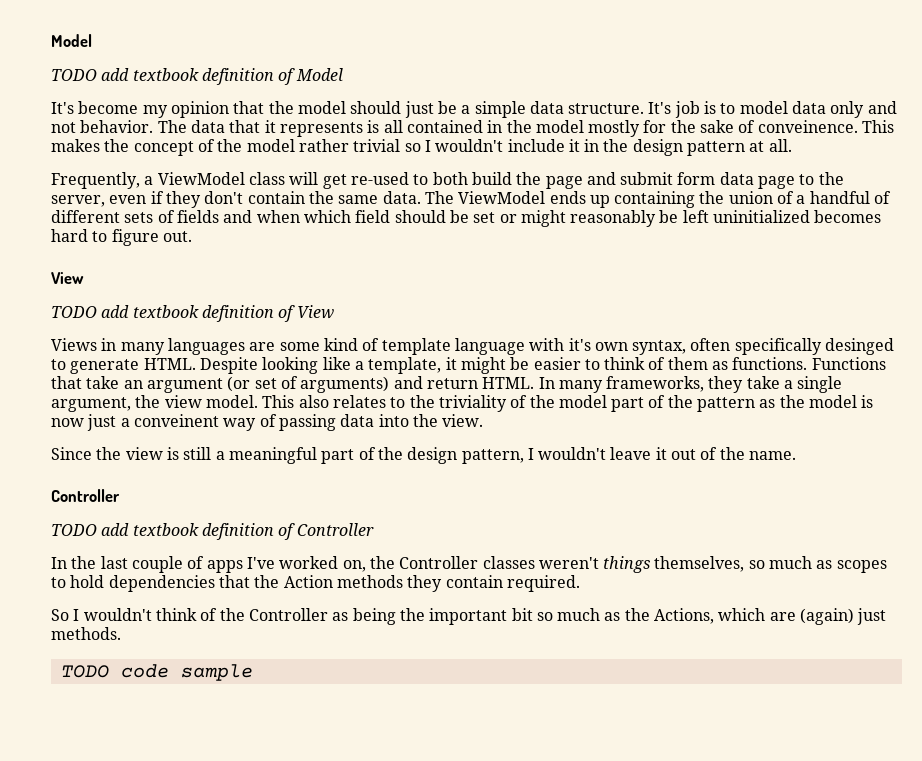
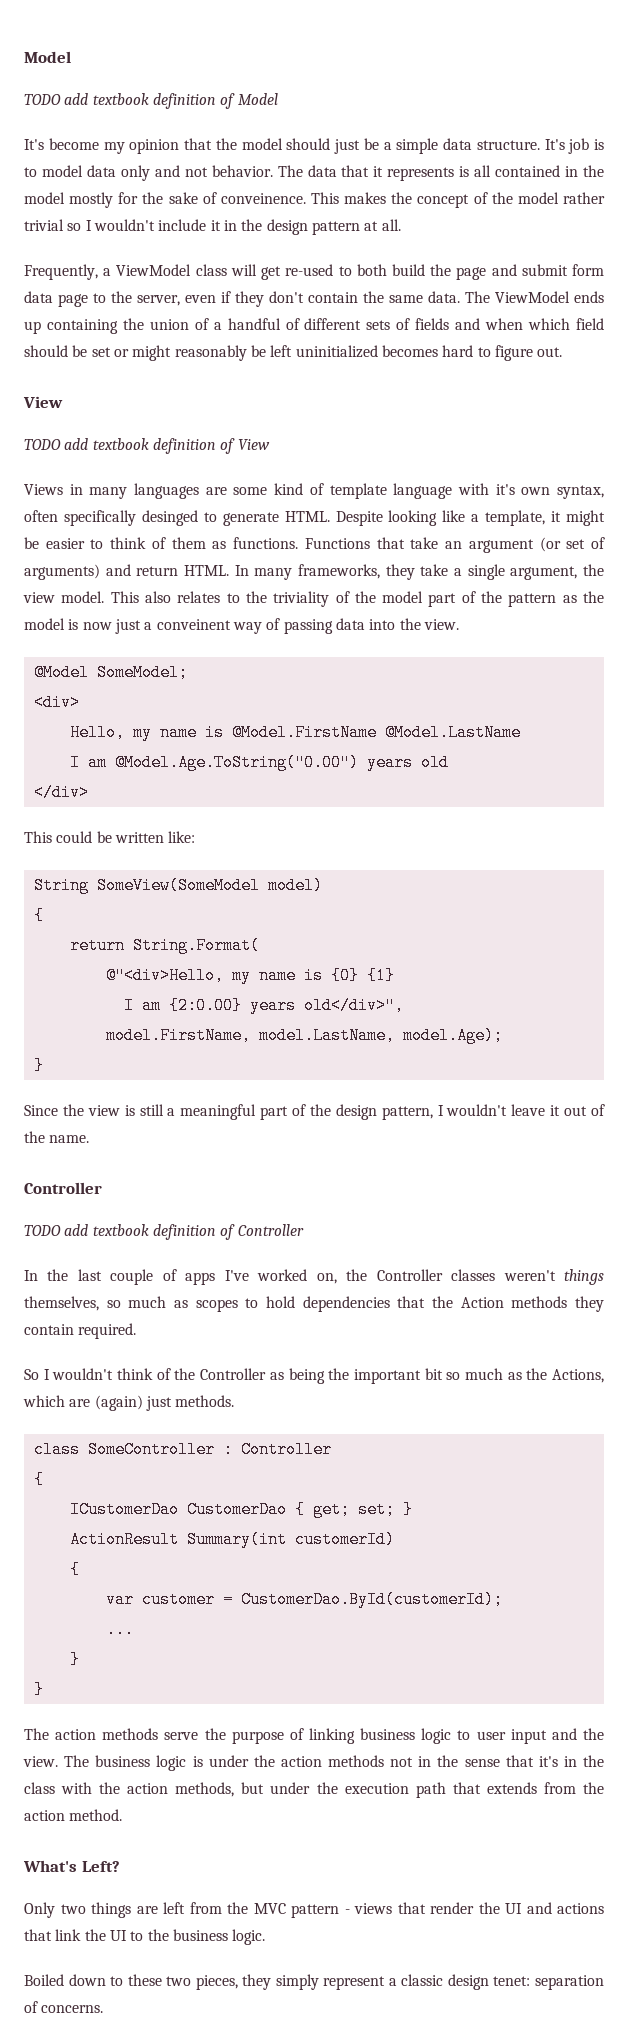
+ @Model SomeModel;
+ <div>
+ Hello, my name is @Model.FirstName @Model.LastName
+ I am @Model.Age.ToString("0.00") years old
+ </div>
+ This could be written like:
+ String SomeView(SomeModel model)
+ {
+ return String.Format(
+ @"<div>Hello, my name is {0} {1}
+ I am {2:0.00} years old</div>",
+ model.FirstName, model.LastName, model.Age);
+ }
- TODO code sample
+ class SomeController : Controller
+ {
+ ICustomerDao CustomerDao { get; set; }
+ ActionResult Summary(int customerId)
+ {
+ var customer = CustomerDao.ById(customerId);
+ ...
+ }
+ }
+ The action methods serve the purpose of linking business logic to user input and the view. The business logic is under the action methods not in the sense that it's in the class with the action methods, but under the execution path that extends from the action method.
+ What's Left?
+ Only two things are left from the MVC pattern - views that render the UI and actions that link the UI to the business logic.
+ Boiled down to these two pieces, they simply represent a classic design tenet: separation of concerns.

